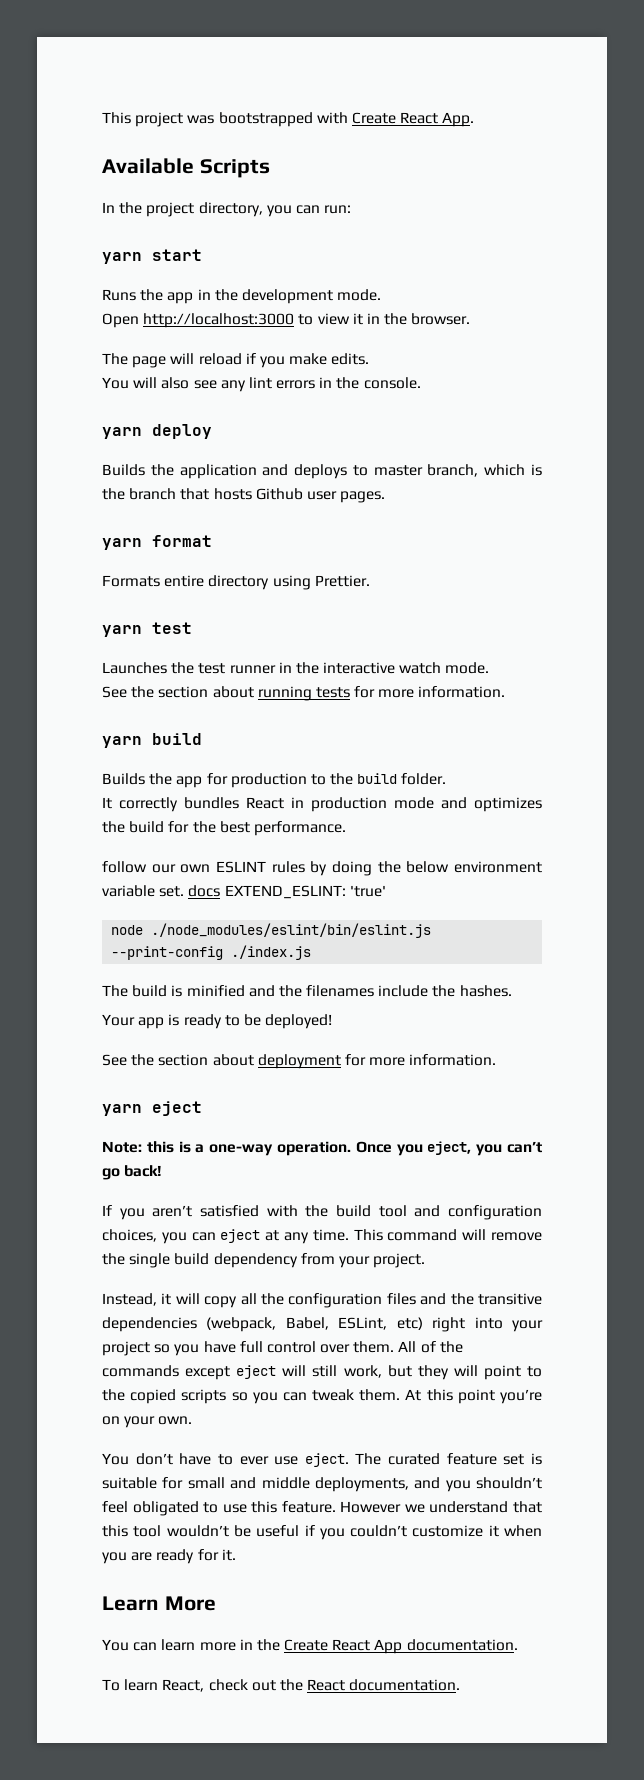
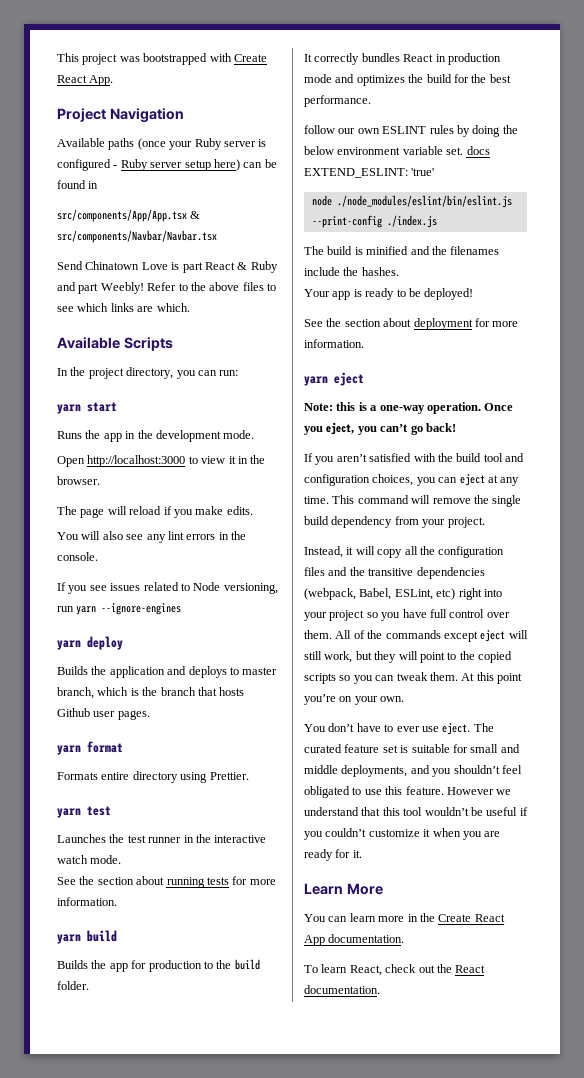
+ Project Navigation
+ Available paths (once your Ruby server is configured - Ruby server setup here) can be found in
+ src/components/App/App.tsx & src/components/Navbar/Navbar.tsx
+ Send Chinatown Love is part React & Ruby and part Weebly! Refer to the above files to see which links are which.
+ If you see issues related to Node versioning, run yarn --ignore-engines

